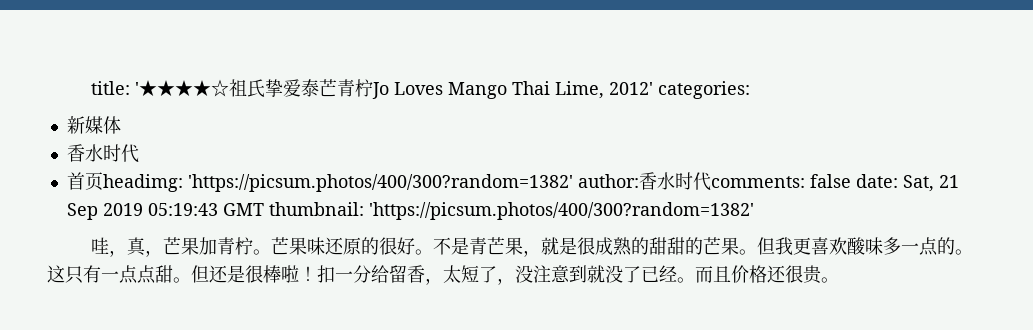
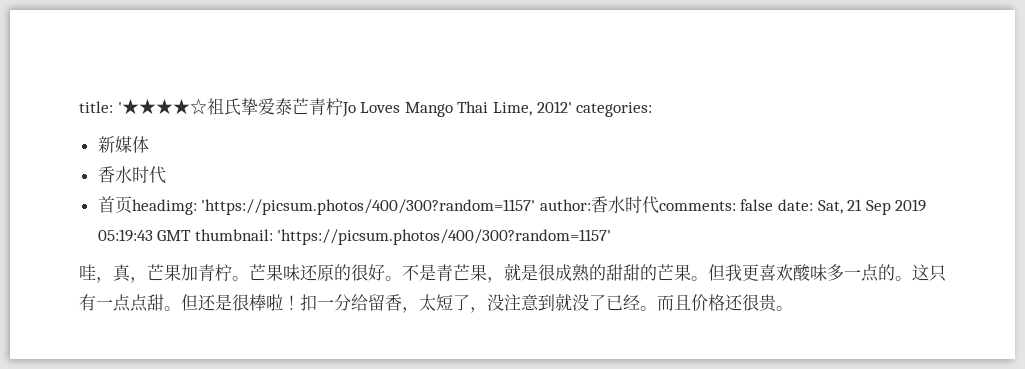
- 首页headimg: 'https://picsum.photos/400/300?random=1382' author:香水时代comments: false date: Sat, 21 Sep 2019 05:19:43 GMT thumbnail: 'https://picsum.photos/400/300?random=1382'
+ 首页headimg: 'https://picsum.photos/400/300?random=1157' author:香水时代comments: false date: Sat, 21 Sep 2019 05:19:43 GMT thumbnail: 'https://picsum.photos/400/300?random=1157'

